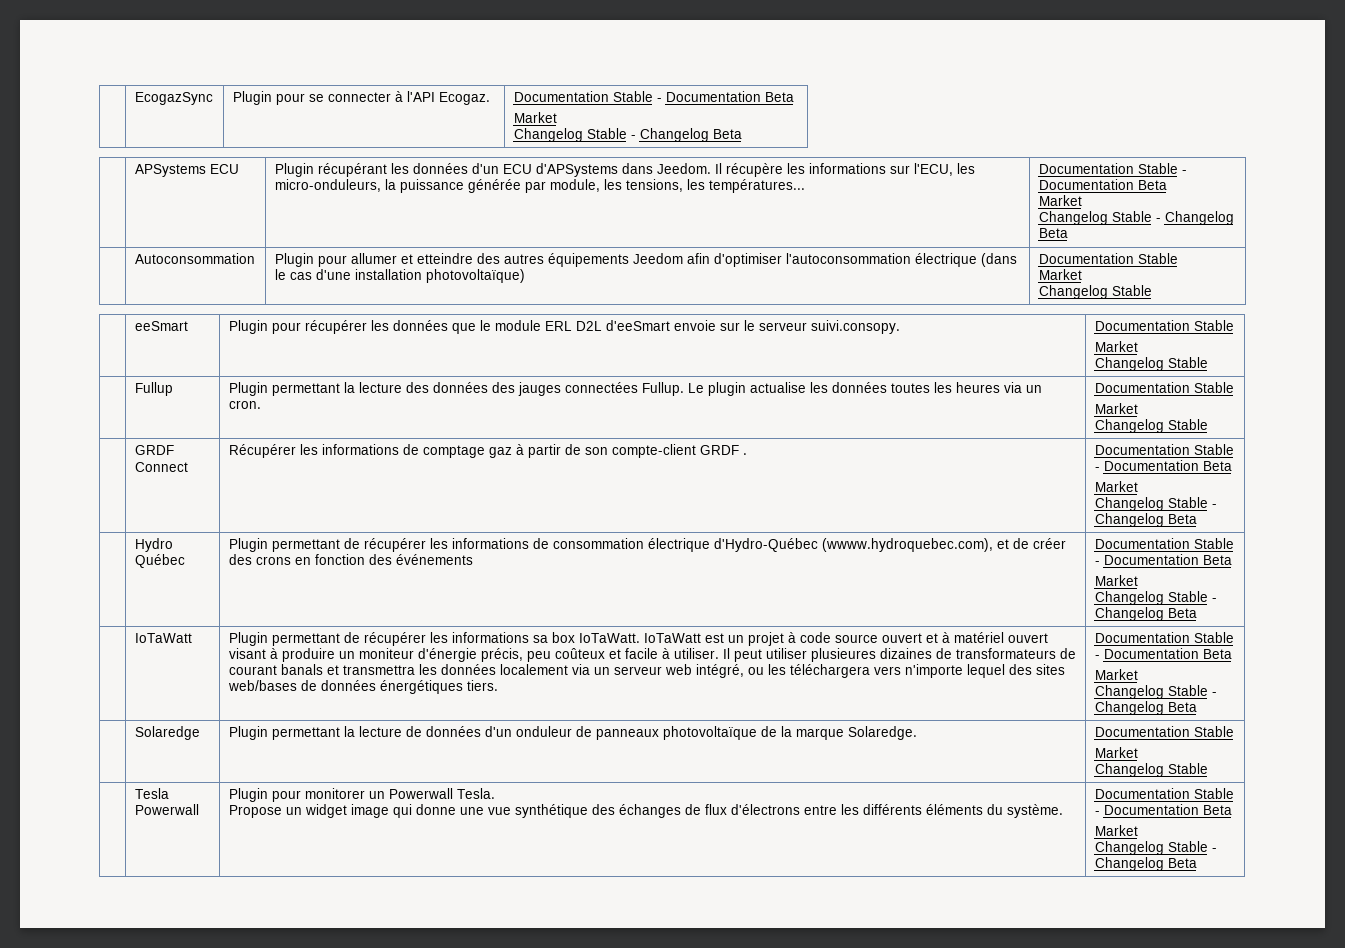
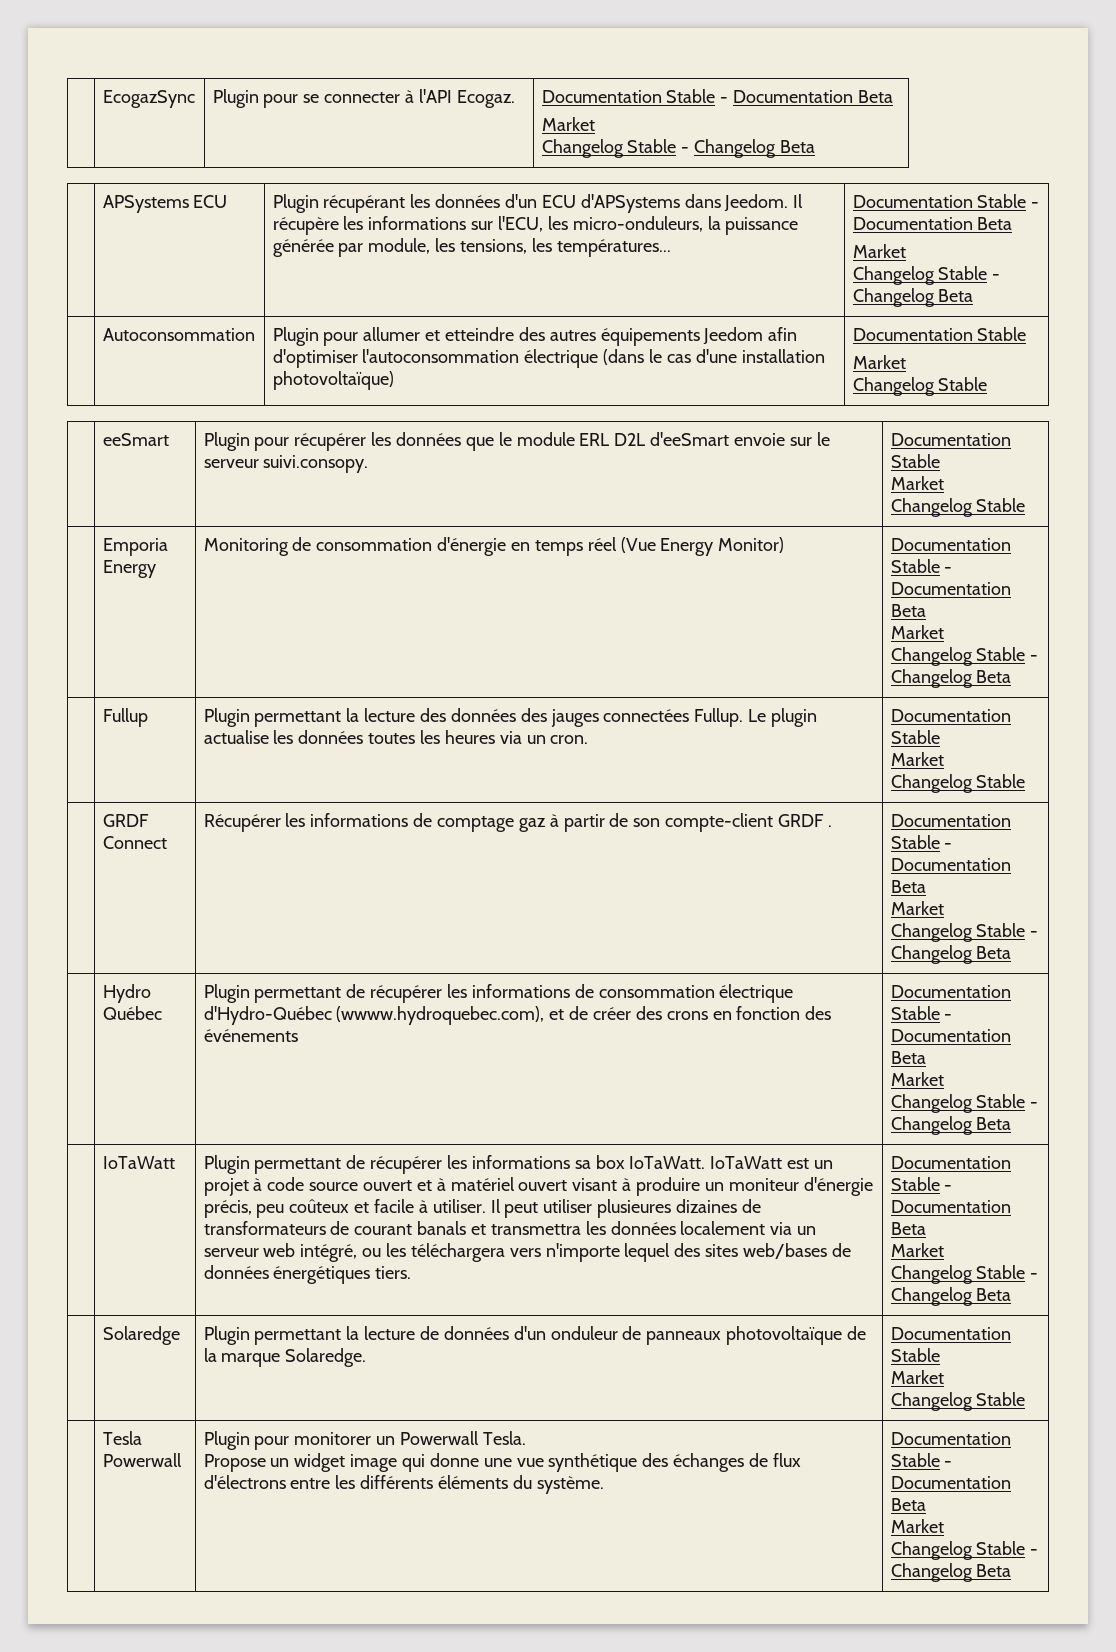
+ | Emporia Energy | Monitoring de consommation d'énergie en temps réel (Vue Energy Monitor) | Documentation Stable - Documentation Beta
+ Market
+ Changelog Stable - Changelog Beta

